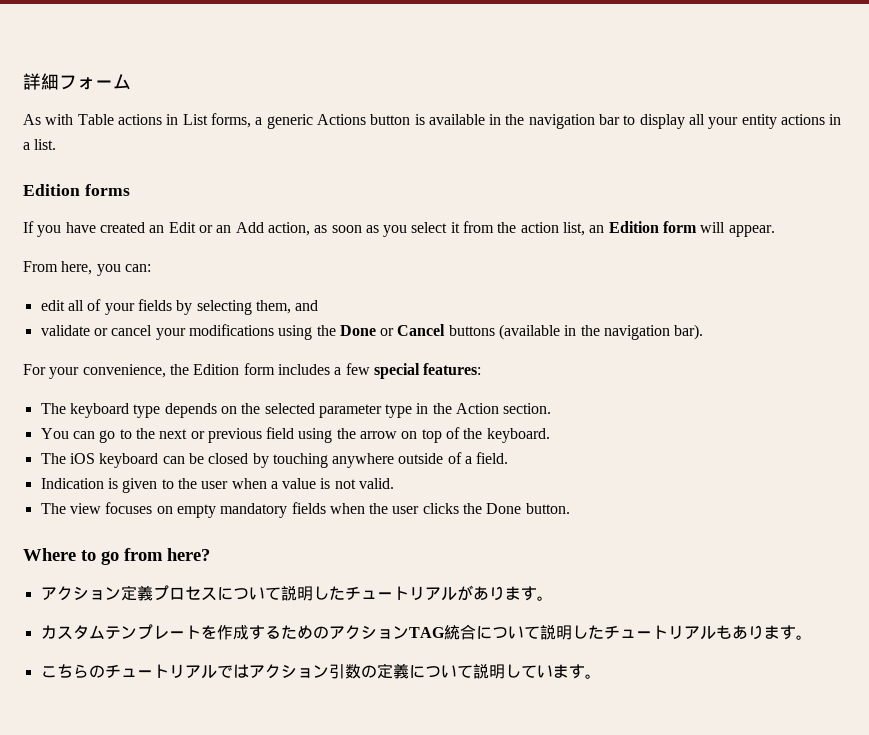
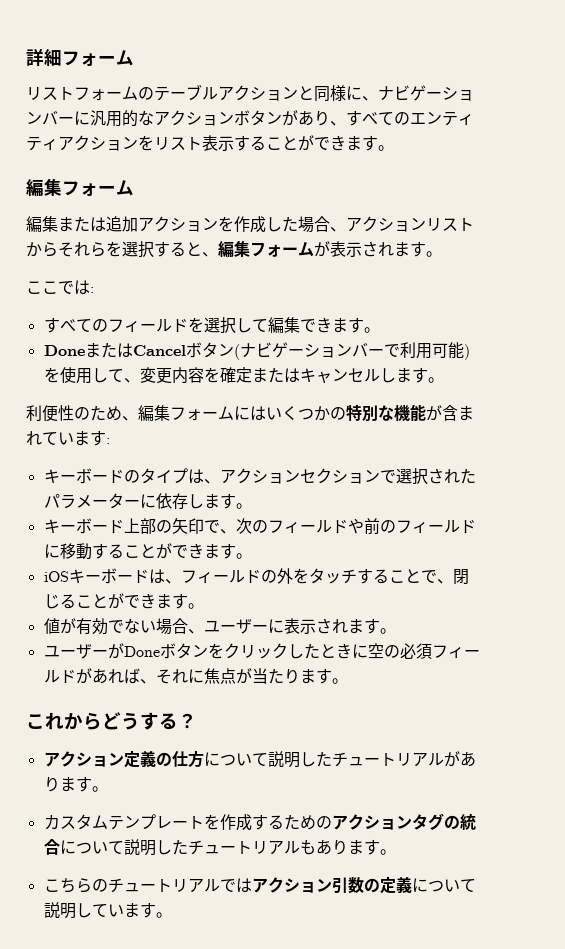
- As with Table actions in List forms, a generic Actions button is available in the navigation bar to display all your entity actions in a list.
- Edition forms
- If you have created an Edit or an Add action, as soon as you select it from the action list, an Edition form will appear.
- From here, you can:
- edit all of your fields by selecting them, and
- validate or cancel your modifications using the Done or Cancel buttons (available in the navigation bar).
- For your convenience, the Edition form includes a few special features:
- The keyboard type depends on the selected parameter type in the Action section.
- You can go to the next or previous field using the arrow on top of the keyboard.
- The iOS keyboard can be closed by touching anywhere outside of a field.
- Indication is given to the user when a value is not valid.
- The view focuses on empty mandatory fields when the user clicks the Done button.
- Where to go from here?
+ リストフォームのテーブルアクションと同様に、ナビゲーションバーに汎用的なアクションボタンがあり、すべてのエンティティアクションをリスト表示することができます。
+ 編集フォーム
+ 編集または追加アクションを作成した場合、アクションリストからそれらを選択すると、編集フォームが表示されます。
+ ここでは:
+ すべてのフィールドを選択して編集できます。
+ DoneまたはCancelボタン(ナビゲーションバーで利用可能)を使用して、変更内容を確定またはキャンセルします。
+ 利便性のため、編集フォームにはいくつかの特別な機能が含まれています:
+ キーボードのタイプは、アクションセクションで選択されたパラメーターに依存します。
+ キーボード上部の矢印で、次のフィールドや前のフィールドに移動することができます。
+ iOSキーボードは、フィールドの外をタッチすることで、閉じることができます。
+ 値が有効でない場合、ユーザーに表示されます。
+ ユーザーがDoneボタンをクリックしたときに空の必須フィールドがあれば、それに焦点が当たります。
+ これからどうする？
- アクション定義プロセスについて説明したチュートリアルがあります。
+ アクション定義の仕方について説明したチュートリアルがあります。
- カスタムテンプレートを作成するためのアクションTAG統合について説明したチュートリアルもあります。
+ カスタムテンプレートを作成するためのアクションタグの統合について説明したチュートリアルもあります。

